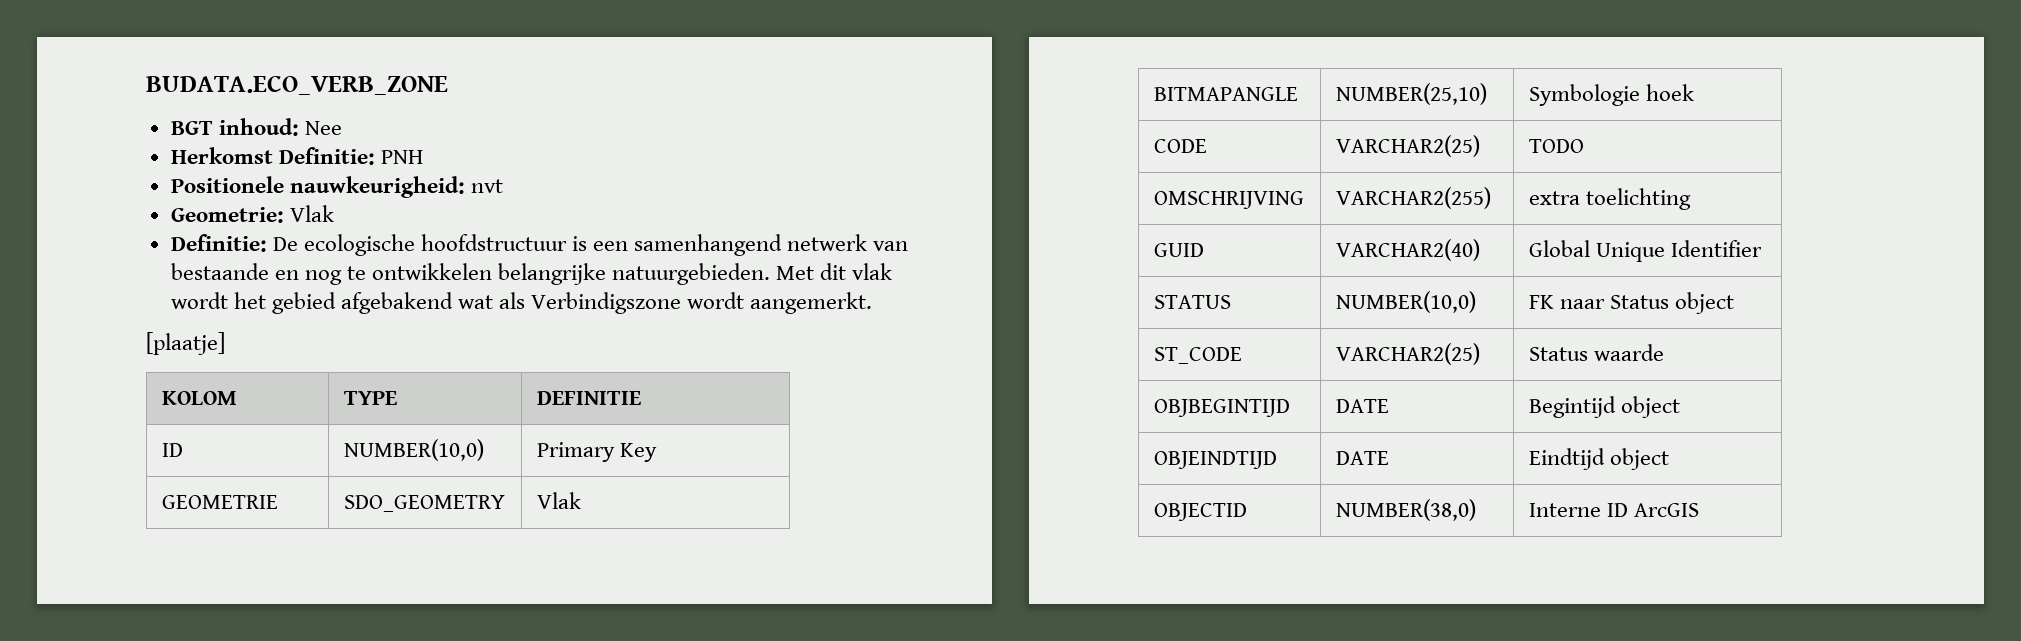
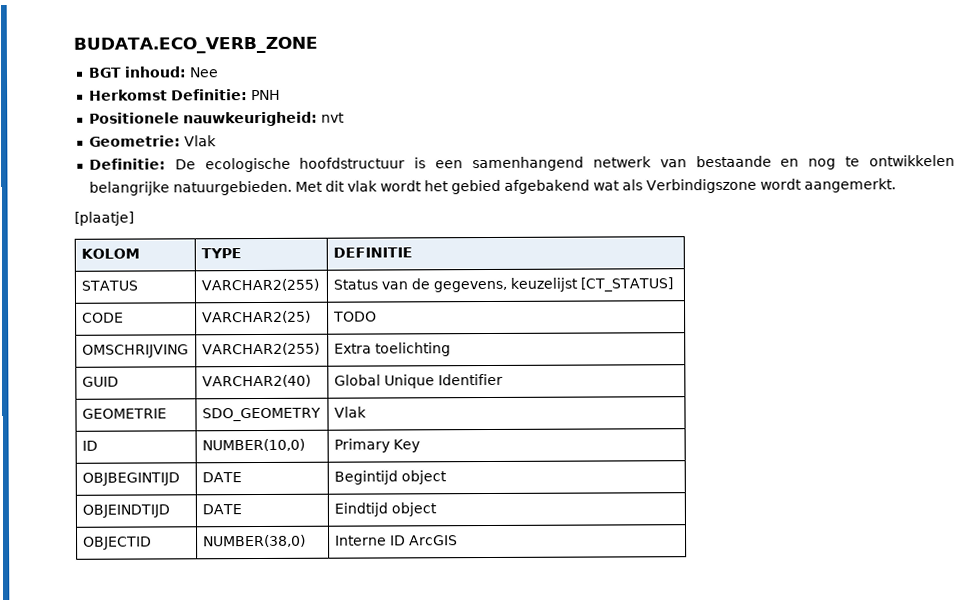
- ID | NUMBER(10,0) | Primary Key
- GEOMETRIE | SDO_GEOMETRY | Vlak
- BITMAPANGLE | NUMBER(25,10) | Symbologie hoek
+ STATUS | VARCHAR2(255) | Status van de gegevens, keuzelijst [CT_STATUS]
- OMSCHRIJVING | VARCHAR2(255) | extra toelichting
+ OMSCHRIJVING | VARCHAR2(255) | Extra toelichting
- STATUS | NUMBER(10,0) | FK naar Status object
- ST_CODE | VARCHAR2(25) | Status waarde
+ GEOMETRIE | SDO_GEOMETRY | Vlak
+ ID | NUMBER(10,0) | Primary Key

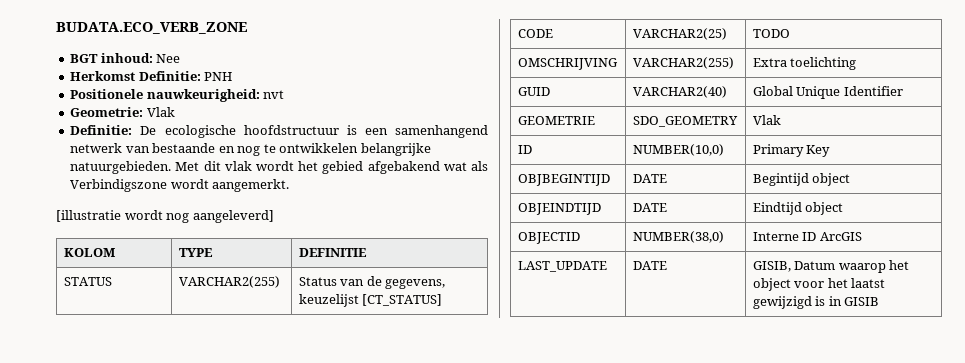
- [plaatje]
+ [illustratie wordt nog aangeleverd]
+ LAST_UPDATE | DATE | GISIB, Datum waarop het object voor het laatst gewijzigd is in GISIB

